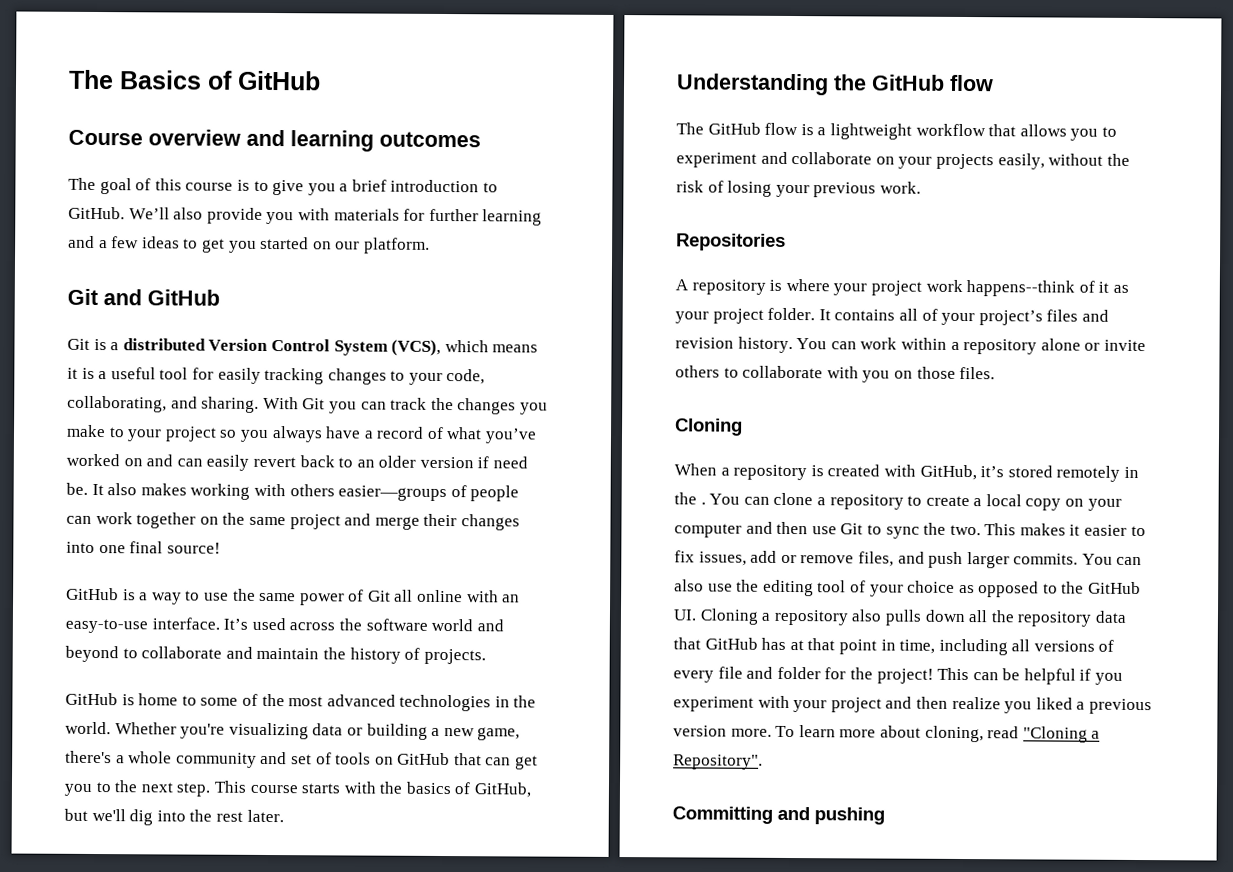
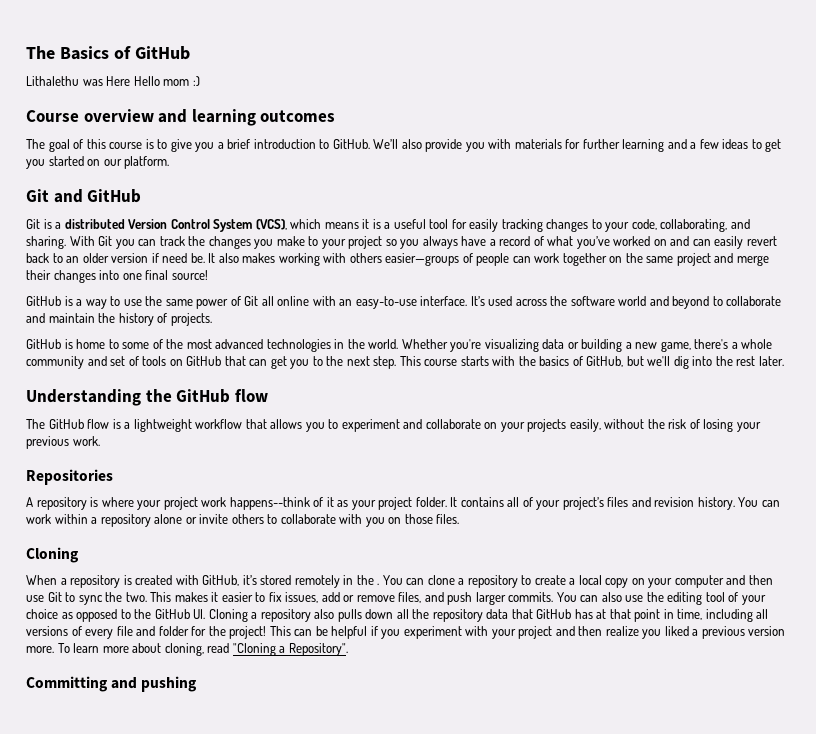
+ Lithalethu was Here Hello mom :)

